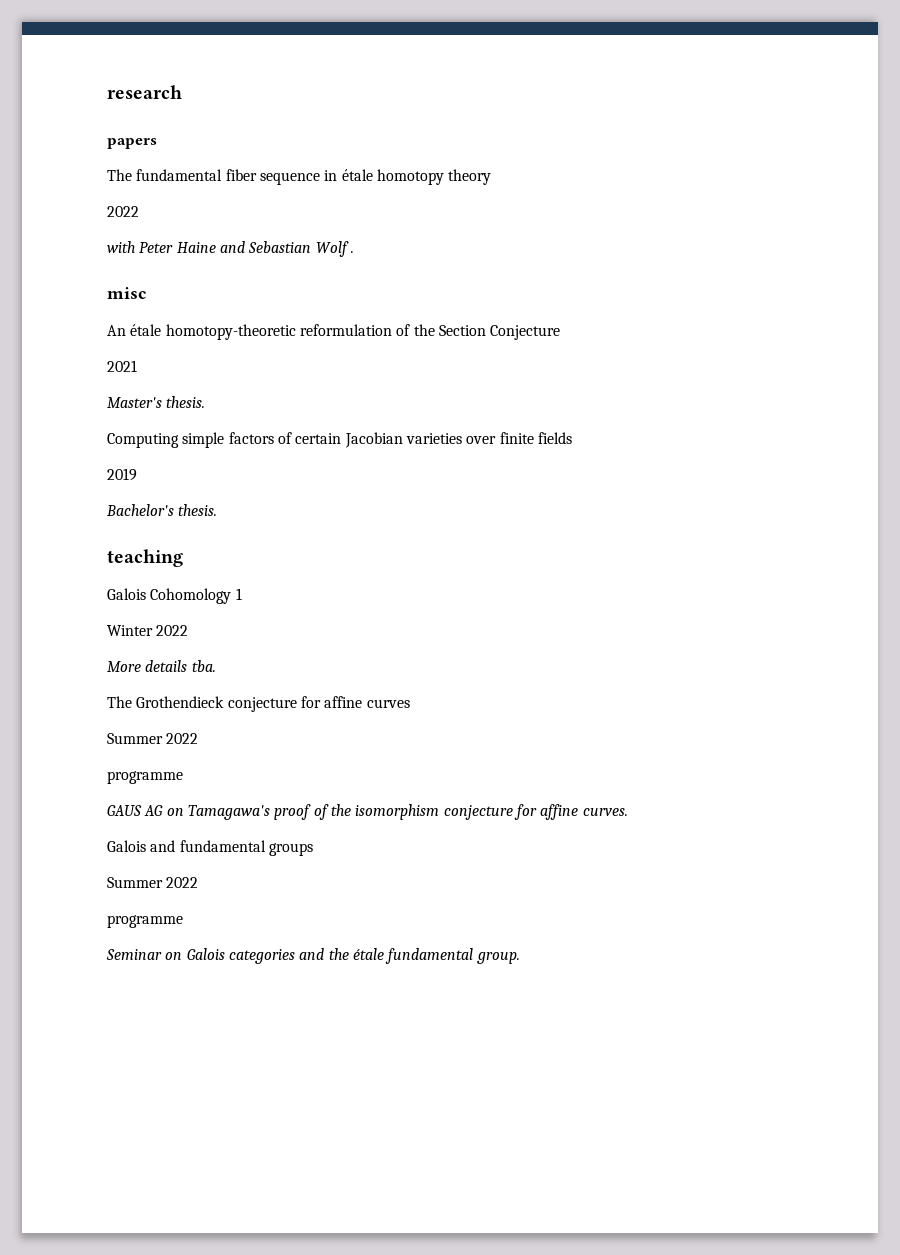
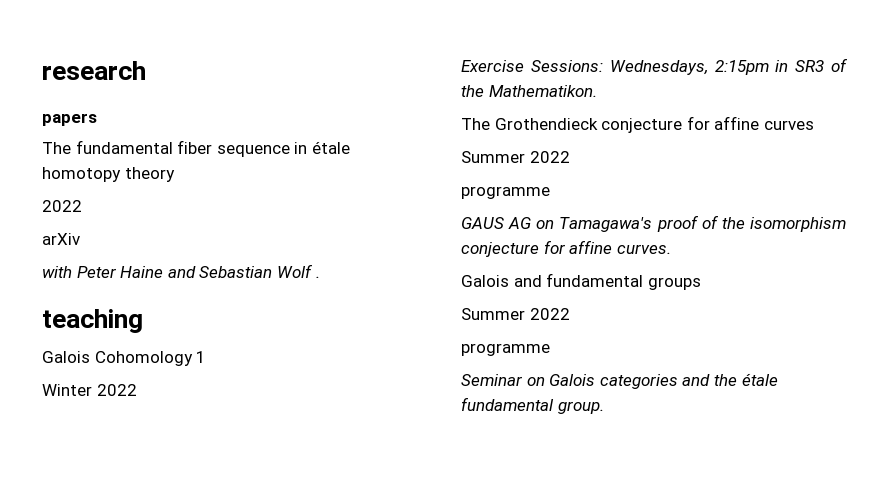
+ arXiv
- misc
- An étale homotopy-theoretic reformulation of the Section Conjecture
- 2021
- Master's thesis.
- Computing simple factors of certain Jacobian varieties over finite fields
- 2019
- Bachelor's thesis.
- More details tba.
+ Exercise Sessions: Wednesdays, 2:15pm in SR3 of the Mathematikon.

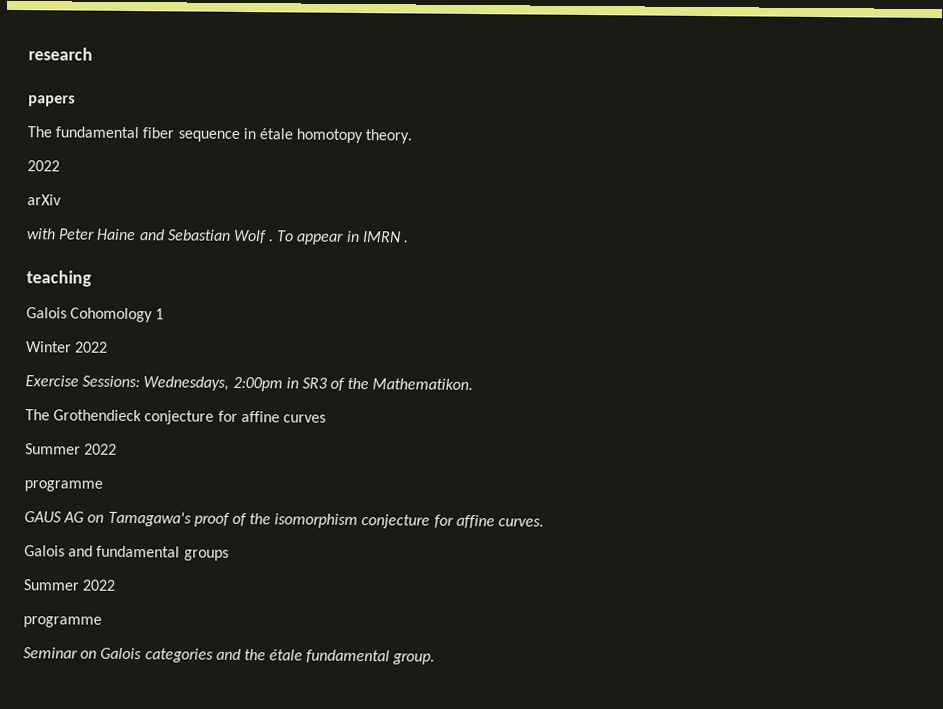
- The fundamental fiber sequence in étale homotopy theory
+ The fundamental fiber sequence in étale homotopy theory.
+ To appear in IMRN .
- Exercise Sessions: Wednesdays, 2:15pm in SR3 of the Mathematikon.
+ Exercise Sessions: Wednesdays, 2:00pm in SR3 of the Mathematikon.

